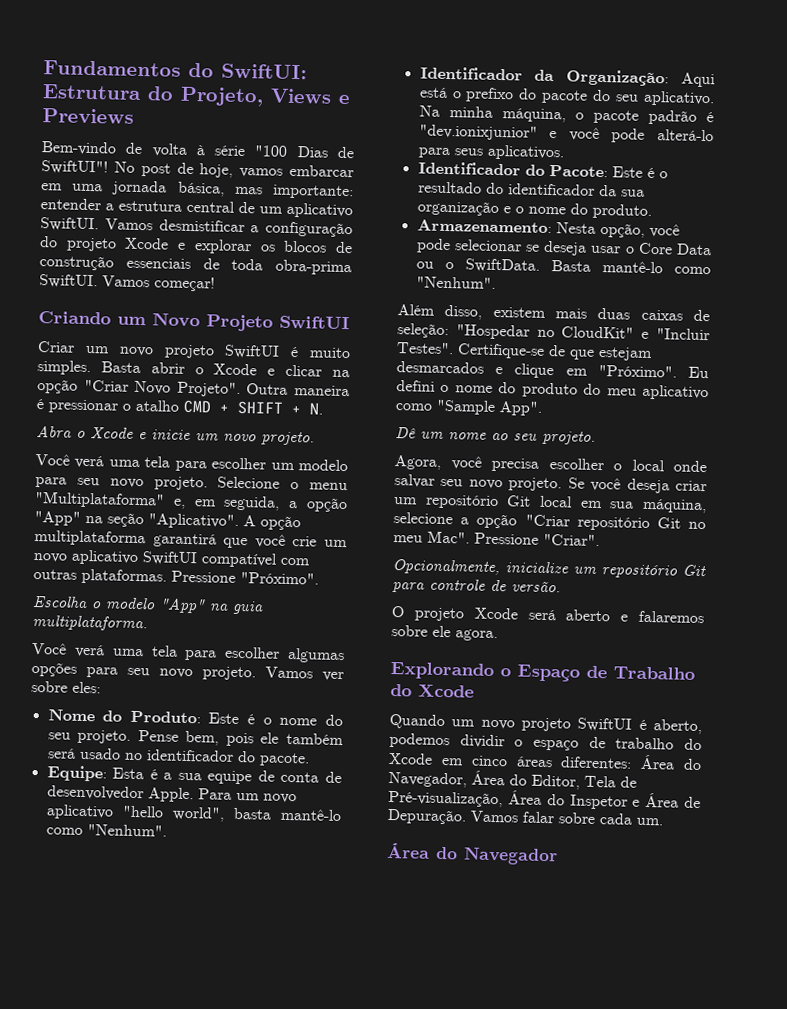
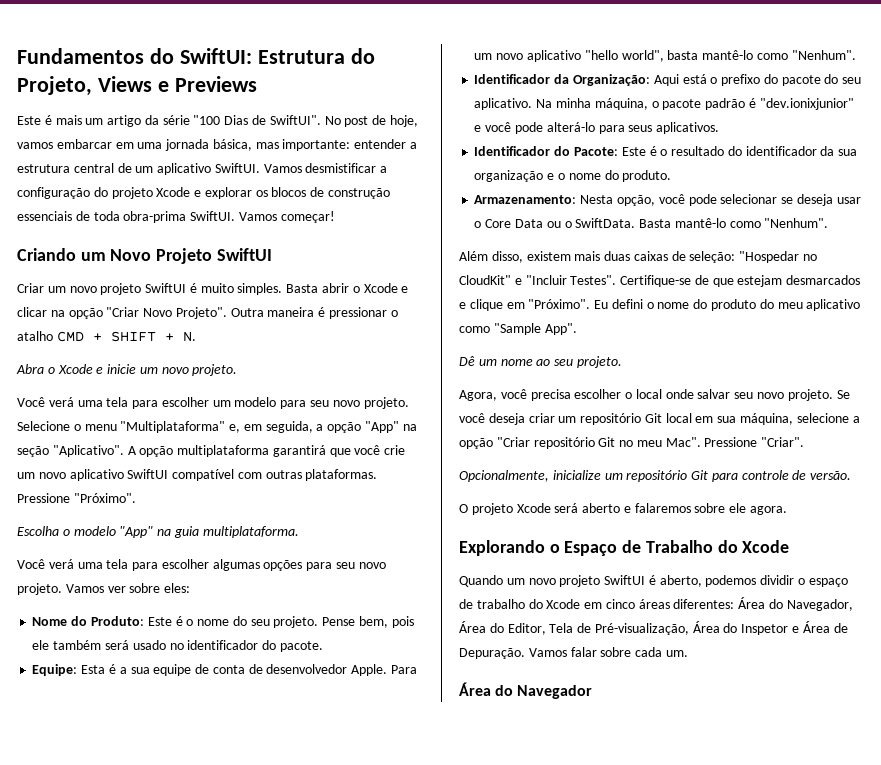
- Bem-vindo de volta à série "100 Dias de SwiftUI"!
+ Este é mais um artigo da série "100 Dias de SwiftUI".

